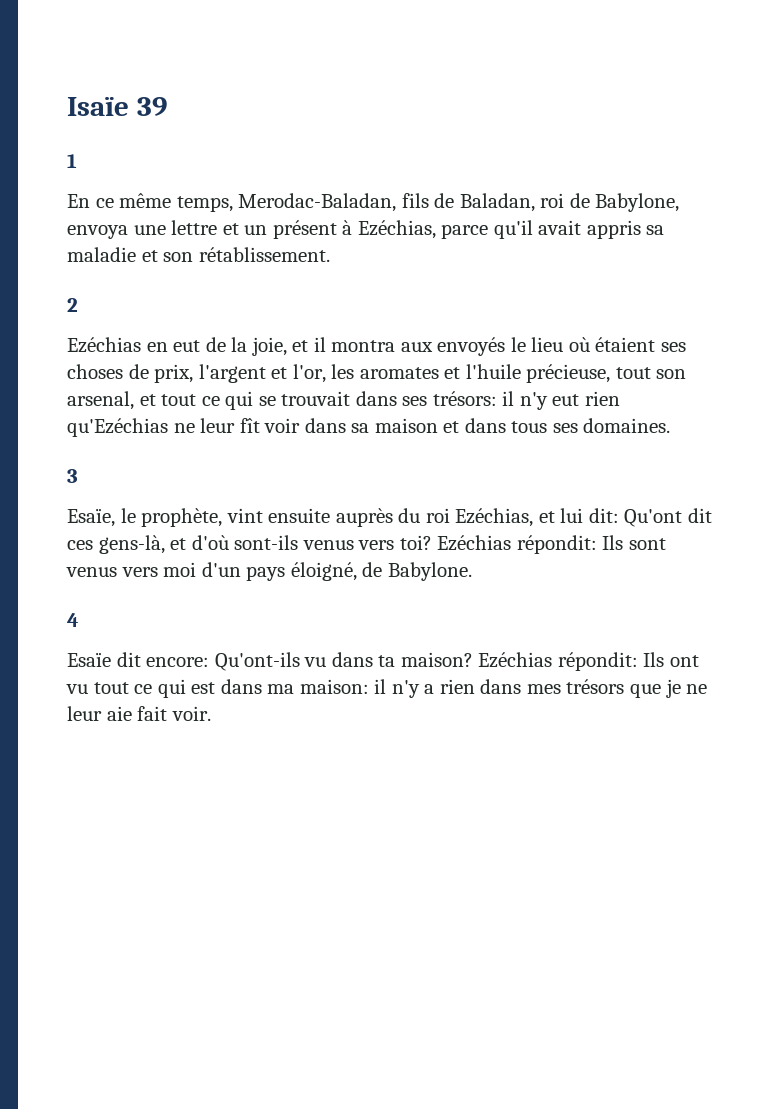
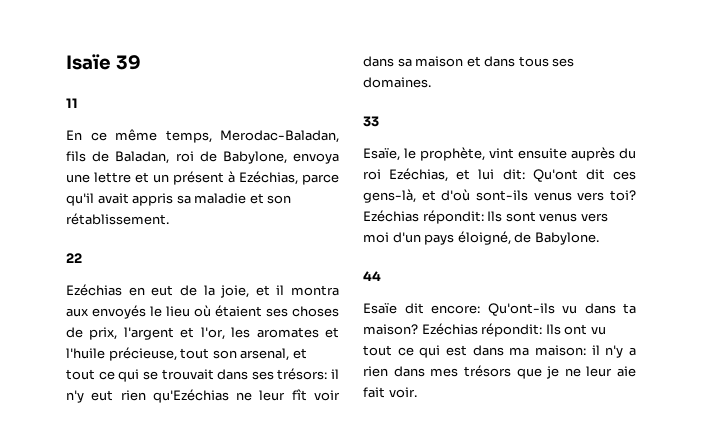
- 1
+ 11
- 2
+ 22
- 3
+ 33
- 4
+ 44

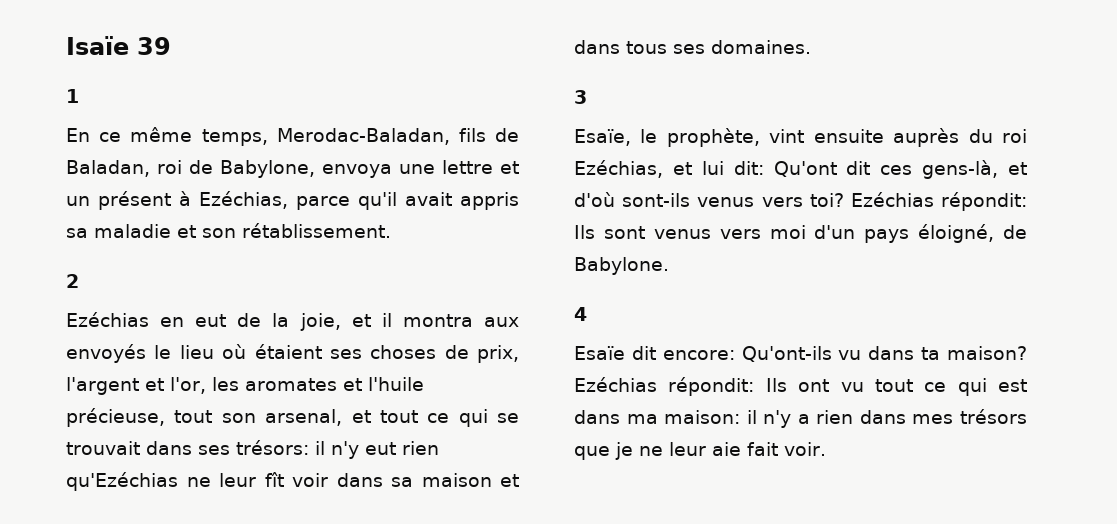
- 11
+ 1
- 22
+ 2
- 33
+ 3
- 44
+ 4

